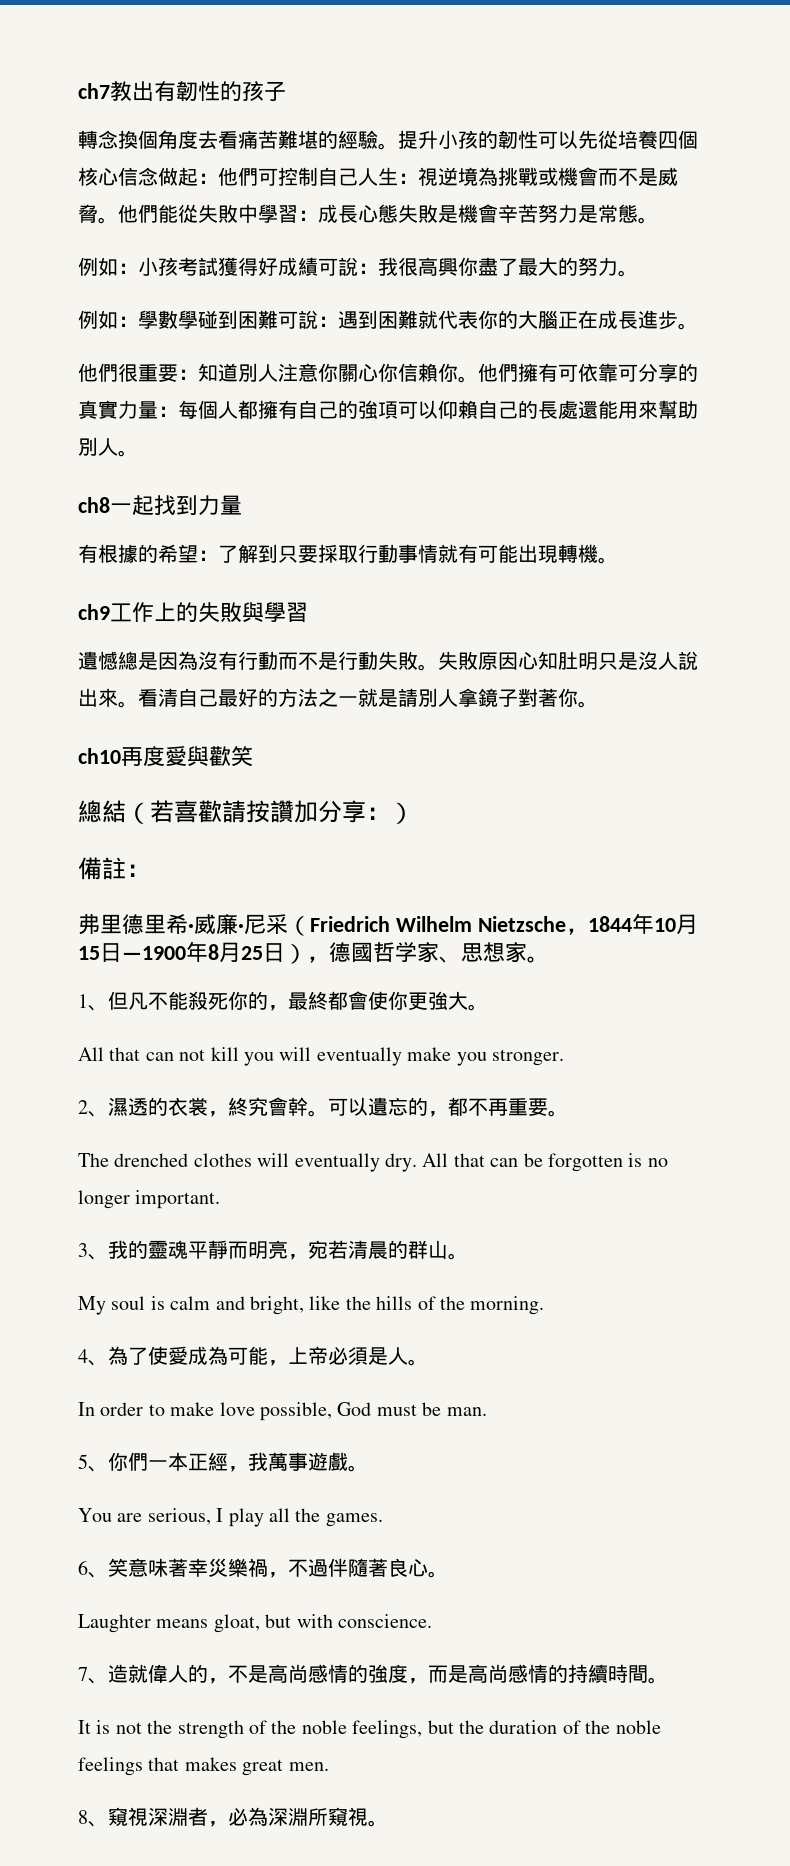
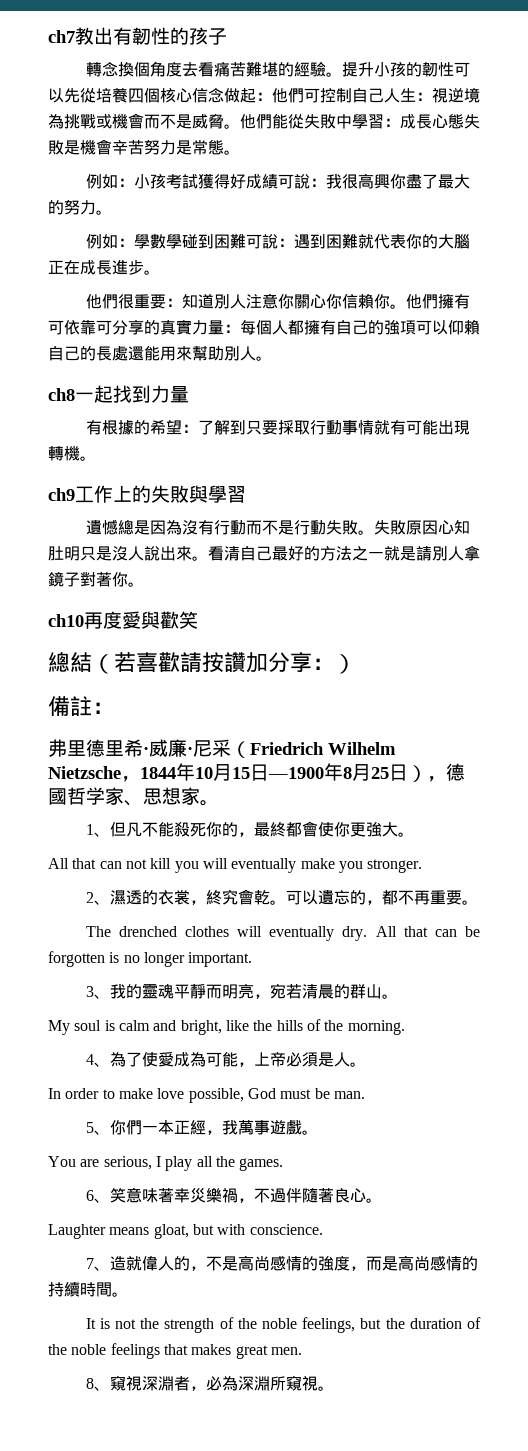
- 2、濕透的衣裳，終究會幹。
+ 2、濕透的衣裳，終究會乾。

